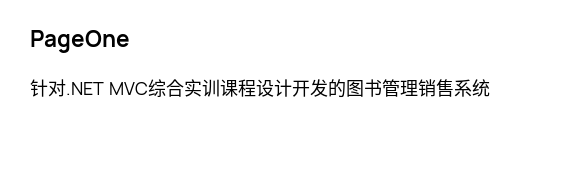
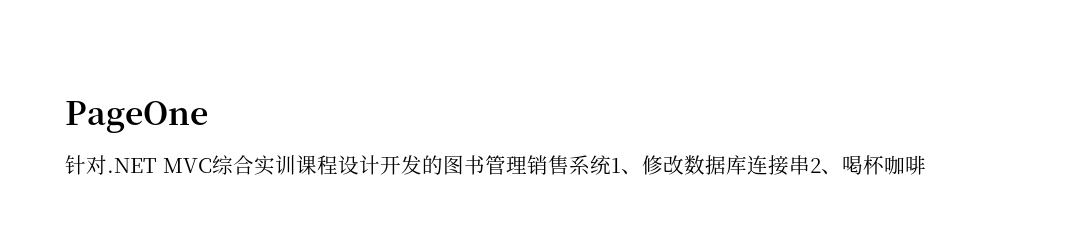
- 针对.NET MVC综合实训课程设计开发的图书管理销售系统
+ 针对.NET MVC综合实训课程设计开发的图书管理销售系统1、修改数据库连接串2、喝杯咖啡

